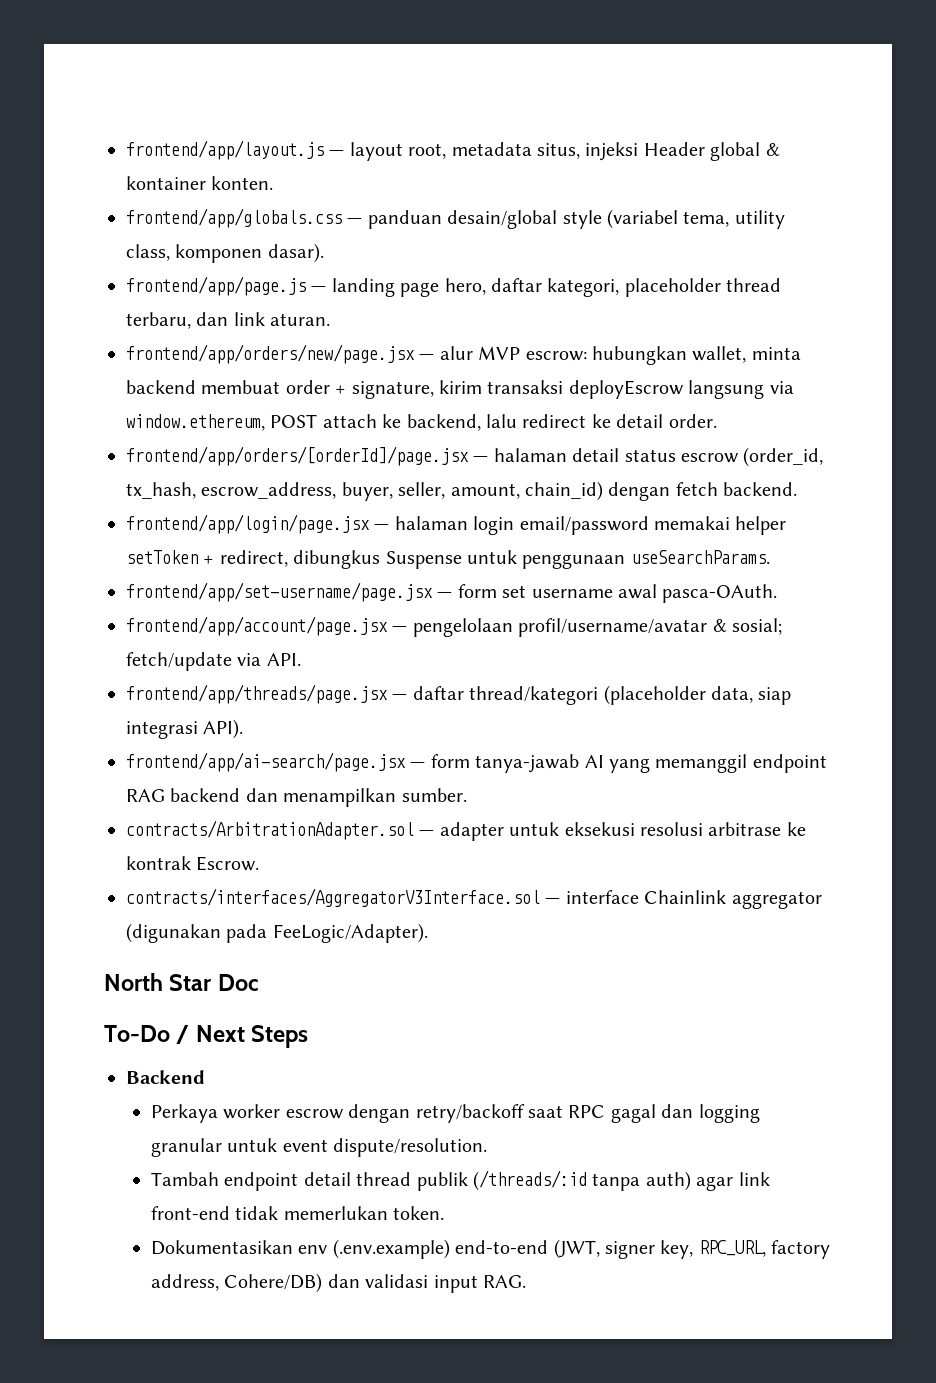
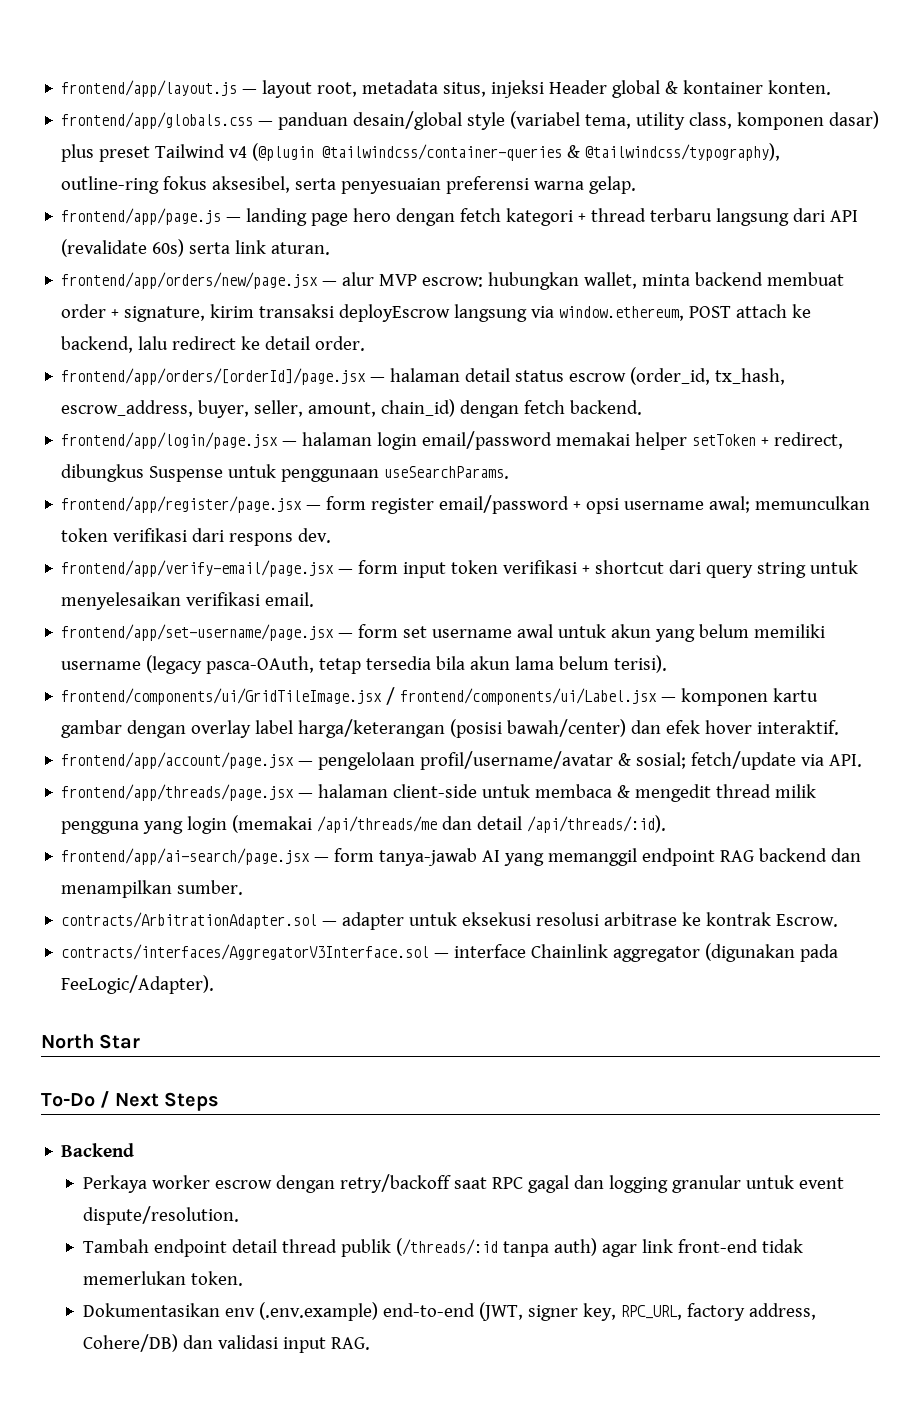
- frontend/app/globals.css — panduan desain/global style (variabel tema, utility class, komponen dasar).
- frontend/app/page.js — landing page hero, daftar kategori, placeholder thread terbaru, dan link aturan.
+ frontend/app/globals.css — panduan desain/global style (variabel tema, utility class, komponen dasar) plus preset Tailwind v4 (@plugin @tailwindcss/container-queries & @tailwindcss/typography), outline-ring fokus aksesibel, serta penyesuaian preferensi warna gelap.
+ frontend/app/page.js — landing page hero dengan fetch kategori + thread terbaru langsung dari API (revalidate 60s) serta link aturan.
+ frontend/app/register/page.jsx — form register email/password + opsi username awal; memunculkan token verifikasi dari respons dev.
+ frontend/app/verify-email/page.jsx — form input token verifikasi + shortcut dari query string untuk menyelesaikan verifikasi email.
- frontend/app/set-username/page.jsx — form set username awal pasca-OAuth.
+ frontend/app/set-username/page.jsx — form set username awal untuk akun yang belum memiliki username (legacy pasca-OAuth, tetap tersedia bila akun lama belum terisi).
+ frontend/components/ui/GridTileImage.jsx / frontend/components/ui/Label.jsx — komponen kartu gambar dengan overlay label harga/keterangan (posisi bawah/center) dan efek hover interaktif.
- frontend/app/threads/page.jsx — daftar thread/kategori (placeholder data, siap integrasi API).
+ frontend/app/threads/page.jsx — halaman client-side untuk membaca & mengedit thread milik pengguna yang login (memakai /api/threads/me dan detail /api/threads/:id).
- North Star Doc
+ North Star

